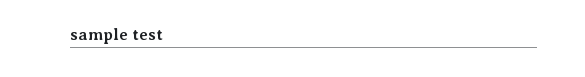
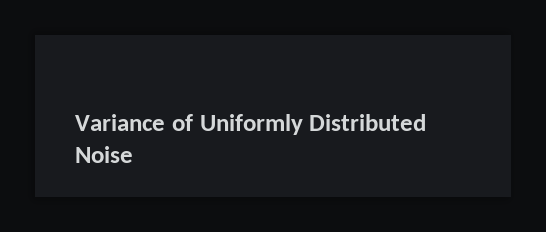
- sample test
+ Variance of Uniformly Distributed Noise

